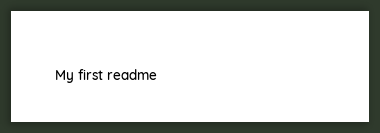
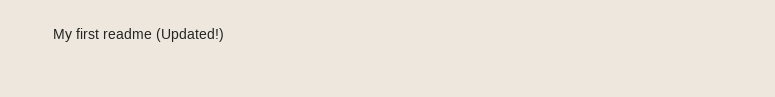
- My first readme
+ My first readme (Updated!)

